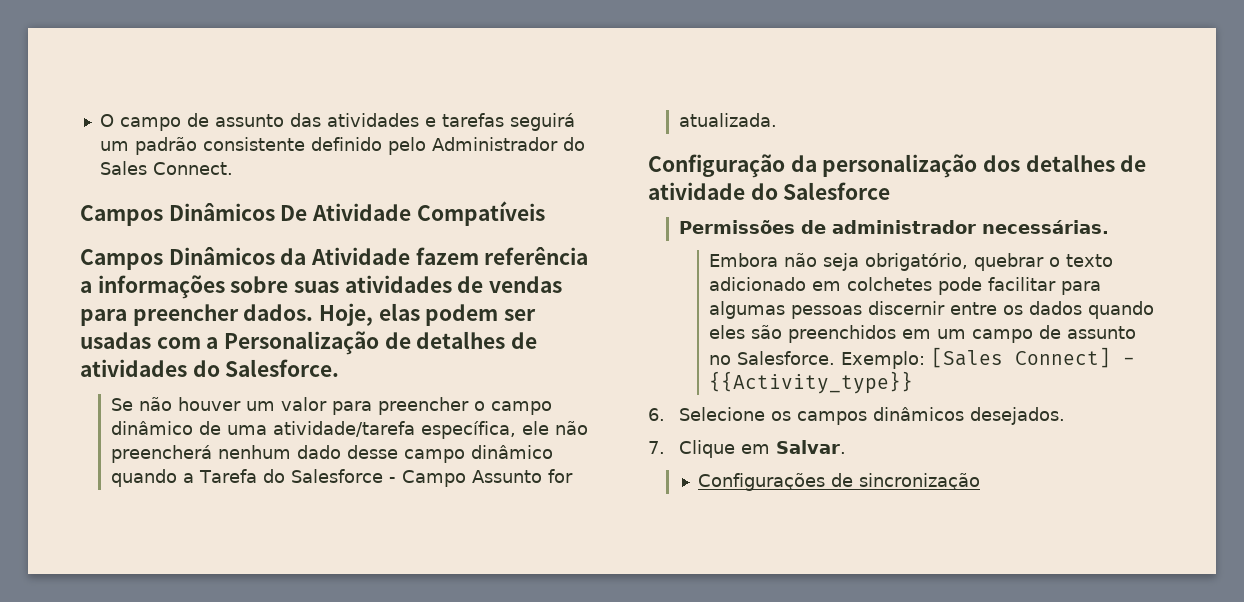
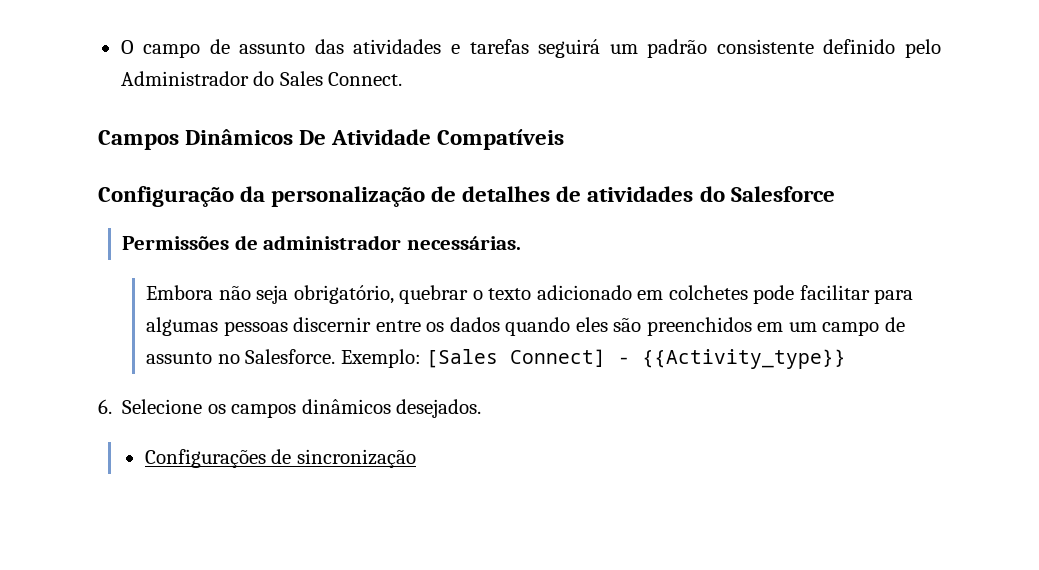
- Campos Dinâmicos da Atividade fazem referência a informações sobre suas atividades de vendas para preencher dados. Hoje, elas podem ser usadas com a Personalização de detalhes de atividades do Salesforce.
- Se não houver um valor para preencher o campo dinâmico de uma atividade/tarefa específica, ele não preencherá nenhum dado desse campo dinâmico quando a Tarefa do Salesforce - Campo Assunto for atualizada.
- Configuração da personalização dos detalhes de atividade do Salesforce
+ Configuração da personalização de detalhes de atividades do Salesforce
- 7. Clique em Salvar.

